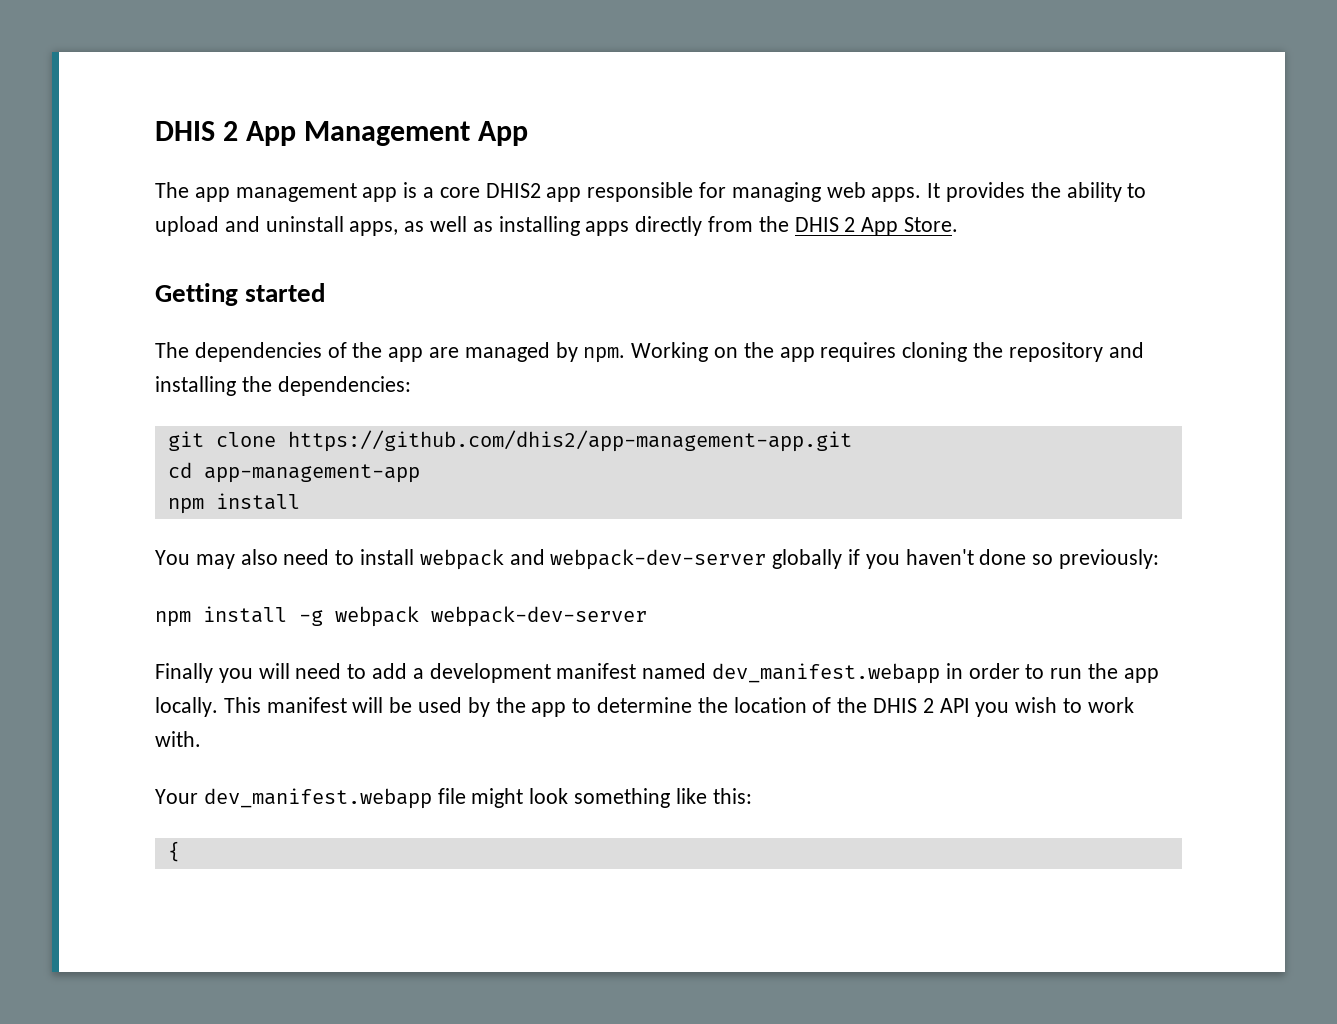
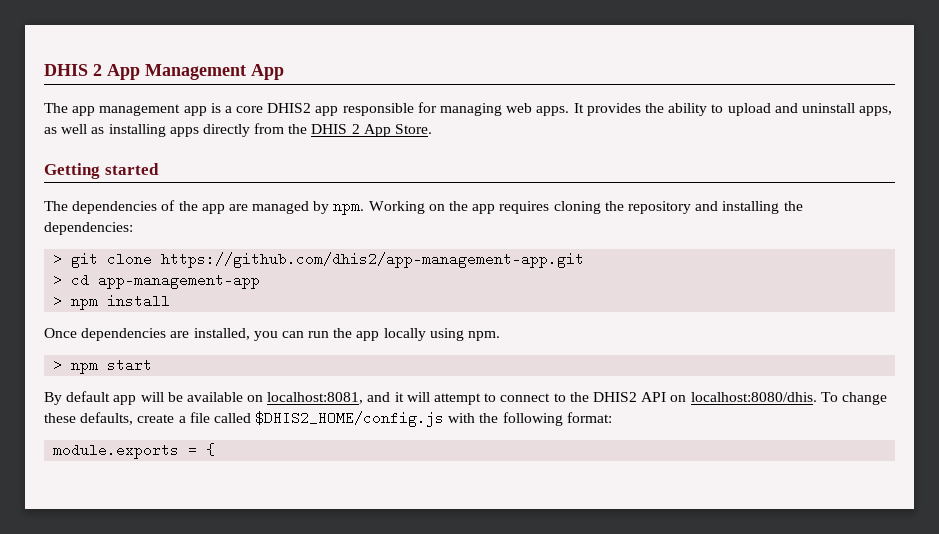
- git clone https://github.com/dhis2/app-management-app.git
+ > git clone https://github.com/dhis2/app-management-app.git
- cd app-management-app
- npm install
+ > cd app-management-app
+ > npm install
- You may also need to install webpack and webpack-dev-server globally if you haven't done so previously:
- npm install -g webpack webpack-dev-server
- Finally you will need to add a development manifest named dev_manifest.webapp in order to run the app locally. This manifest will be used by the app to determine the location of the DHIS 2 API you wish to work with.
- Your dev_manifest.webapp file might look something like this:
- {
+ Once dependencies are installed, you can run the app locally using npm.
+ > npm start
+ By default app will be available on localhost:8081, and it will attempt to connect to the DHIS2 API on localhost:8080/dhis. To change these defaults, create a file called $DHIS2_HOME/config.js with the following format:
+ module.exports = {

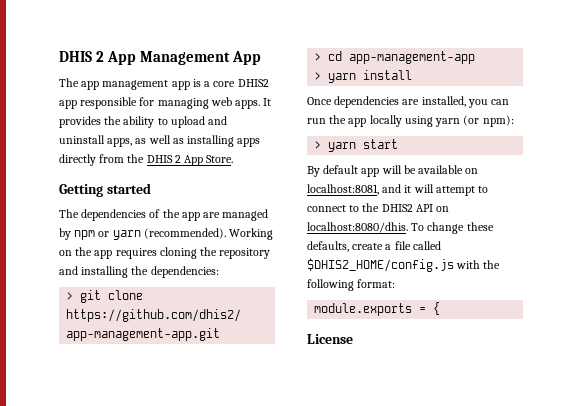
- The dependencies of the app are managed by npm.
+ The dependencies of the app are managed by npm or yarn (recommended).
- > npm install
+ > yarn install
- Once dependencies are installed, you can run the app locally using npm.
- > npm start
+ Once dependencies are installed, you can run the app locally using yarn (or npm):
+ > yarn start
+ License

